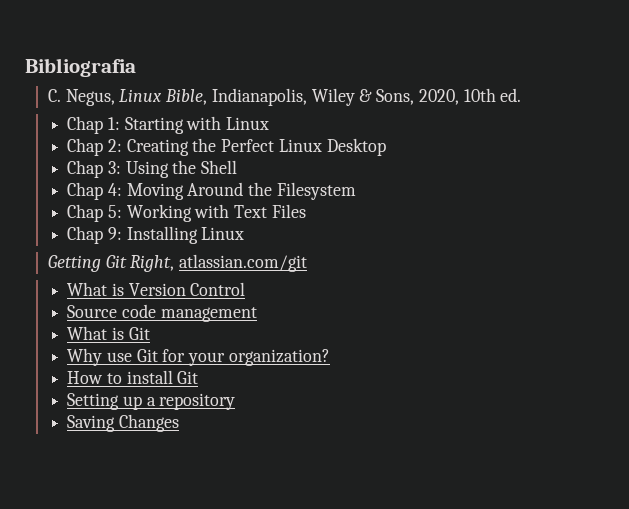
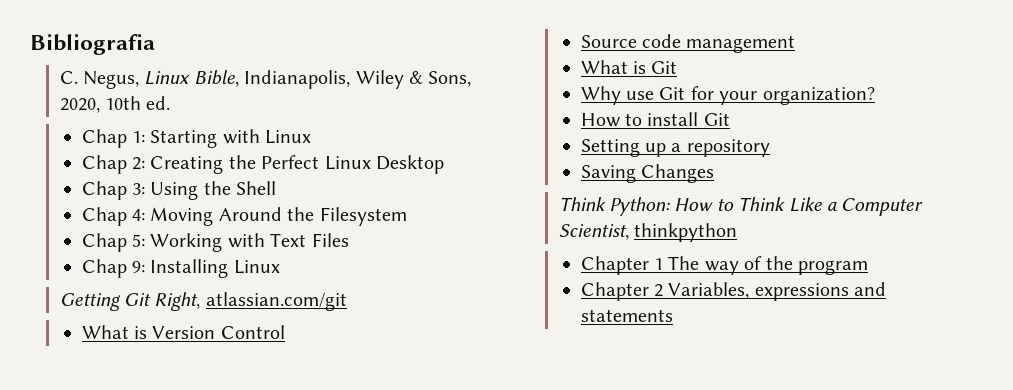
+ Think Python: How to Think Like a Computer Scientist, thinkpython
+ Chapter 1 The way of the program
+ Chapter 2 Variables, expressions and statements

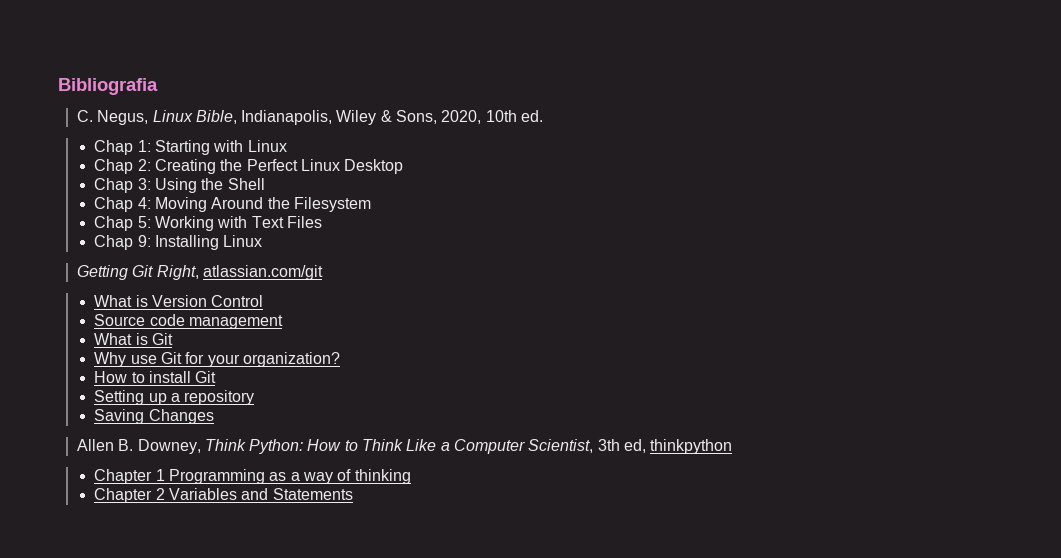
- Think Python: How to Think Like a Computer Scientist, thinkpython
+ Allen B. Downey, Think Python: How to Think Like a Computer Scientist, 3th ed, thinkpython
- Chapter 1 The way of the program
- Chapter 2 Variables, expressions and statements
+ Chapter 1 Programming as a way of thinking
+ Chapter 2 Variables and Statements

